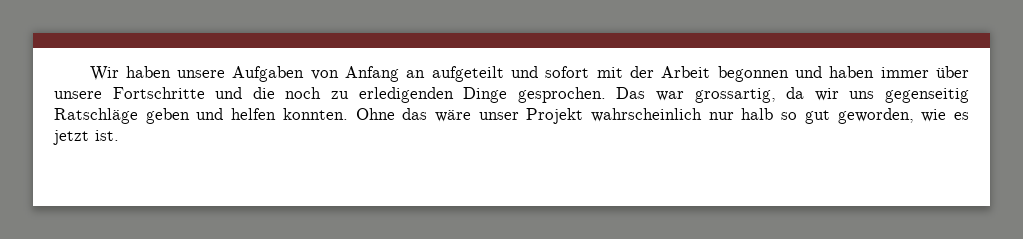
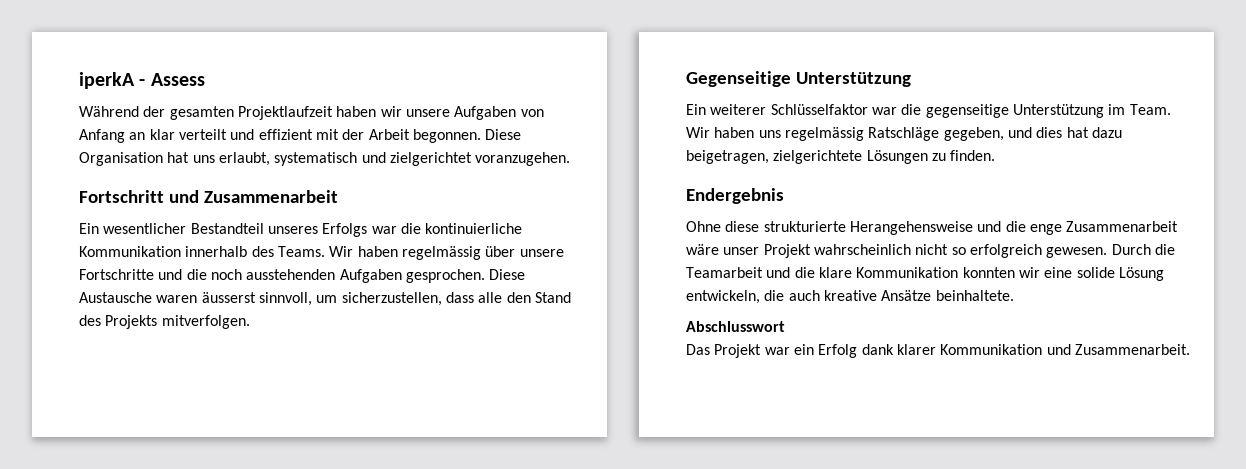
- Wir haben unsere Aufgaben von Anfang an aufgeteilt und sofort mit der Arbeit begonnen und haben immer über unsere Fortschritte und die noch zu erledigenden Dinge gesprochen. Das war grossartig, da wir uns gegenseitig Ratschläge geben und helfen konnten. Ohne das wäre unser Projekt wahrscheinlich nur halb so gut geworden, wie es jetzt ist.
+ iperkA - Assess
+ Während der gesamten Projektlaufzeit haben wir unsere Aufgaben von Anfang an klar verteilt und effizient mit der Arbeit begonnen. Diese Organisation hat uns erlaubt, systematisch und zielgerichtet voranzugehen.
+ Fortschritt und Zusammenarbeit
+ Ein wesentlicher Bestandteil unseres Erfolgs war die kontinuierliche Kommunikation innerhalb des Teams. Wir haben regelmässig über unsere Fortschritte und die noch ausstehenden Aufgaben gesprochen. Diese Austausche waren äusserst sinnvoll, um sicherzustellen, dass alle den Stand des Projekts mitverfolgen.
+ Gegenseitige Unterstützung
+ Ein weiterer Schlüsselfaktor war die gegenseitige Unterstützung im Team. Wir haben uns regelmässig Ratschläge gegeben, und dies hat dazu beigetragen, zielgerichtete Lösungen zu finden.
+ Endergebnis
+ Ohne diese strukturierte Herangehensweise und die enge Zusammenarbeit wäre unser Projekt wahrscheinlich nicht so erfolgreich gewesen. Durch die Teamarbeit und die klare Kommunikation konnten wir eine solide Lösung entwickeln, die auch kreative Ansätze beinhaltete.
+ Abschlusswort
+ Das Projekt war ein Erfolg dank klarer Kommunikation und Zusammenarbeit.

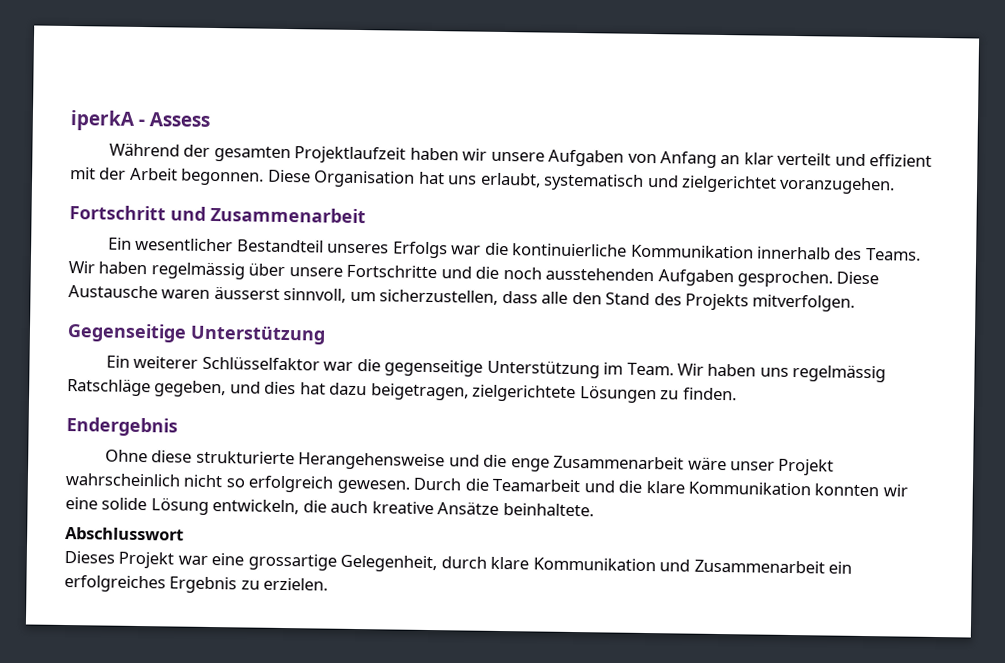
- Das Projekt war ein Erfolg dank klarer Kommunikation und Zusammenarbeit.
+ Dieses Projekt war eine grossartige Gelegenheit, durch klare Kommunikation und Zusammenarbeit ein erfolgreiches Ergebnis zu erzielen.

